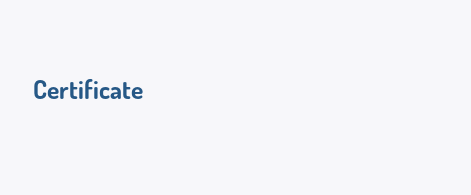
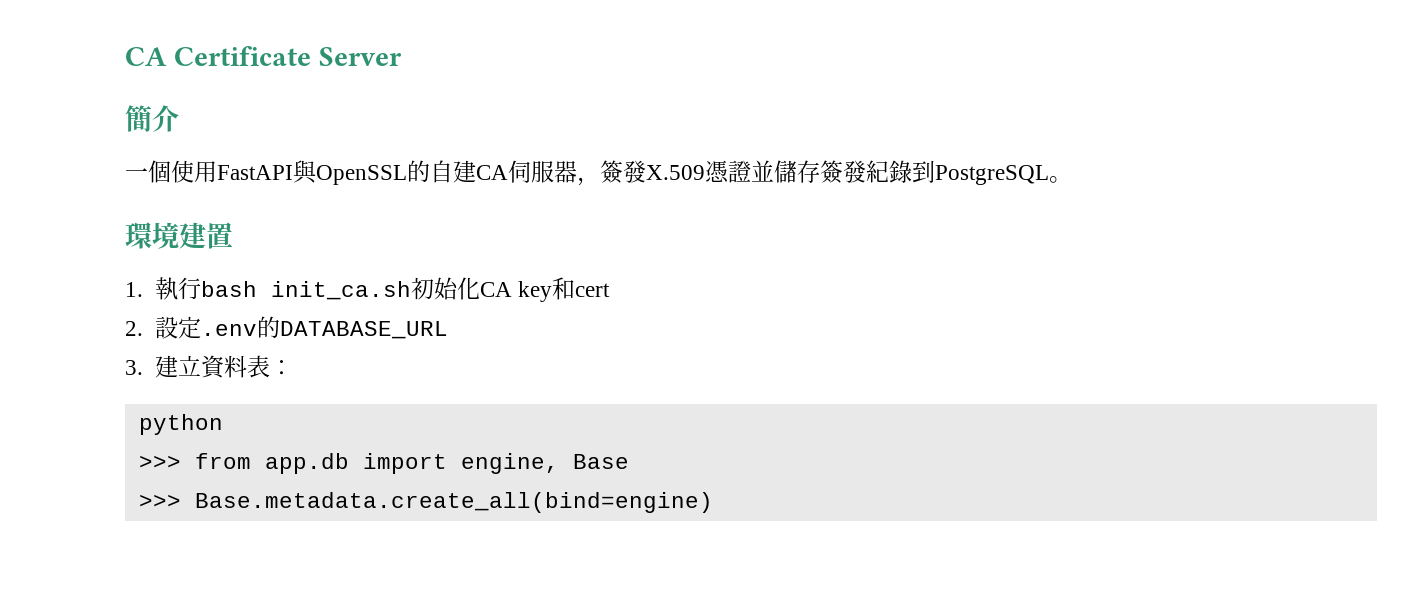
- Certificate
+ CA Certificate Server
+ 簡介
+ 一個使用FastAPI與OpenSSL的自建CA伺服器，簽發X.509憑證並儲存簽發紀錄到PostgreSQL。
+ 環境建置
+ 1.執行bash init_ca.sh初始化CA key和cert
+ 2.設定.env的DATABASE_URL
+ 3.建立資料表：
+ python
+ >>> from app.db import engine, Base
+ >>> Base.metadata.create_all(bind=engine)

